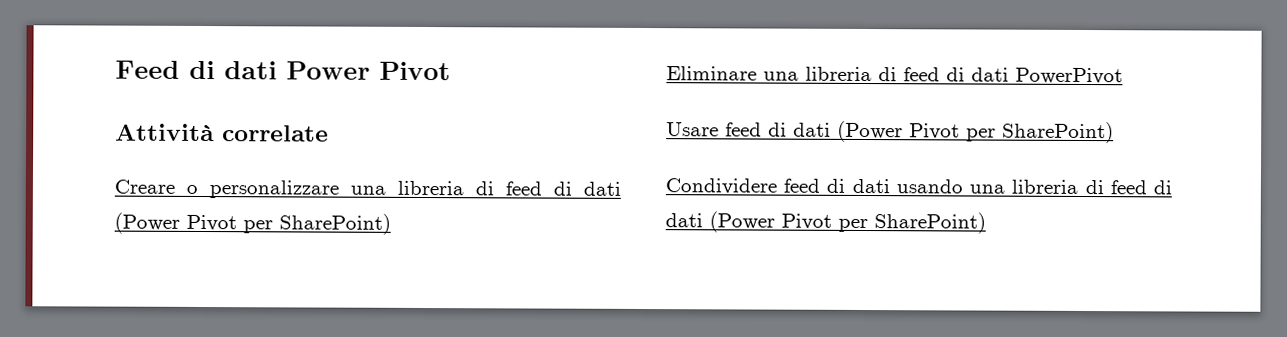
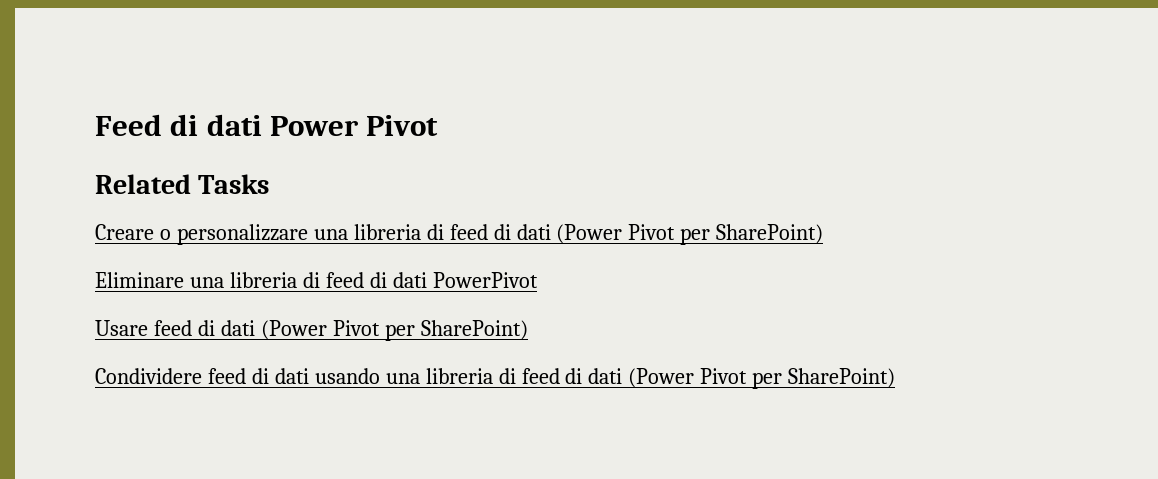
- Attività correlate
+ Related Tasks

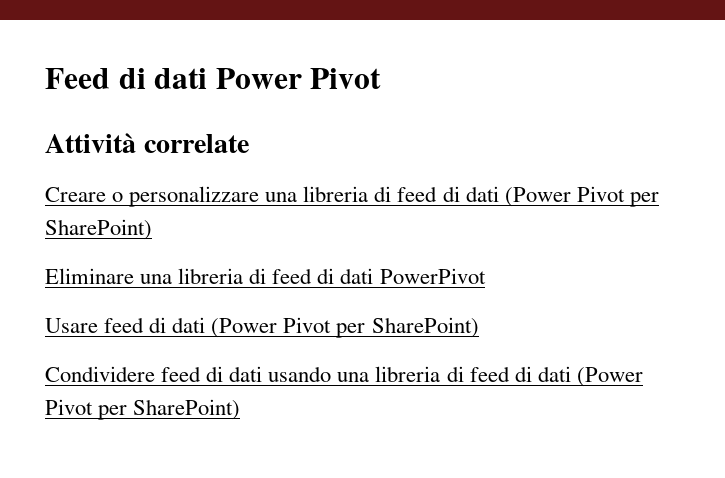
- Related Tasks
+ Attività correlate

